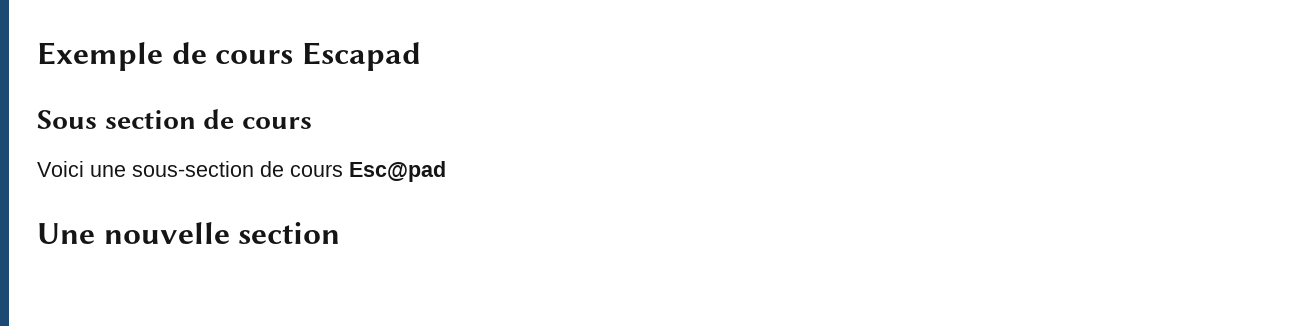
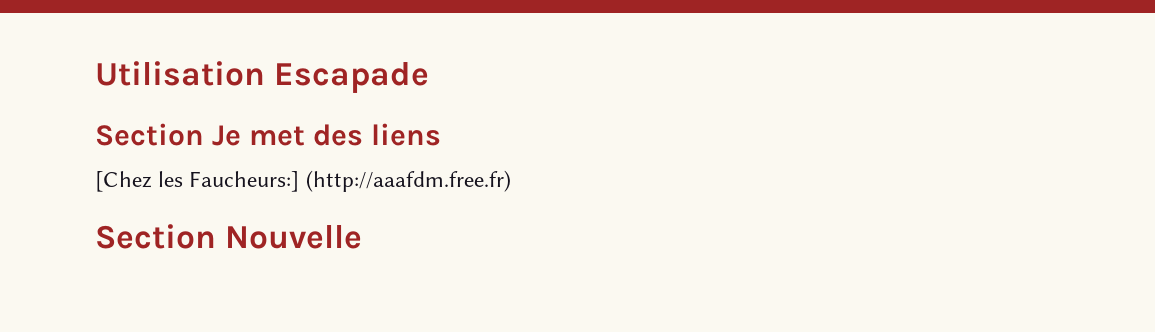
- Exemple de cours Escapad
- Sous section de cours
- Voici une sous-section de cours Esc@pad
- Une nouvelle section
+ Utilisation Escapade
+ Section Je met des liens
+ [Chez les Faucheurs:] (http://aaafdm.free.fr)
+ Section Nouvelle

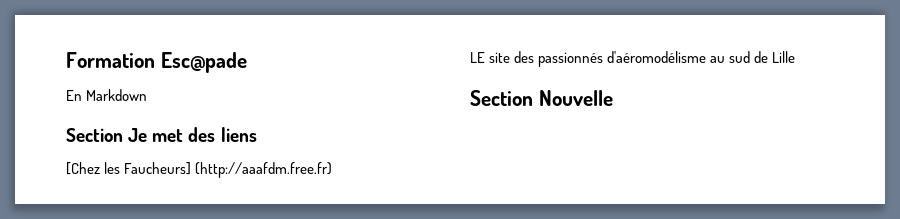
- Utilisation Escapade
+ Formation Esc@pade
+ En Markdown
- [Chez les Faucheurs:] (http://aaafdm.free.fr)
+ [Chez les Faucheurs] (http://aaafdm.free.fr)
+ LE site des passionnés d'aéromodélisme au sud de Lille

